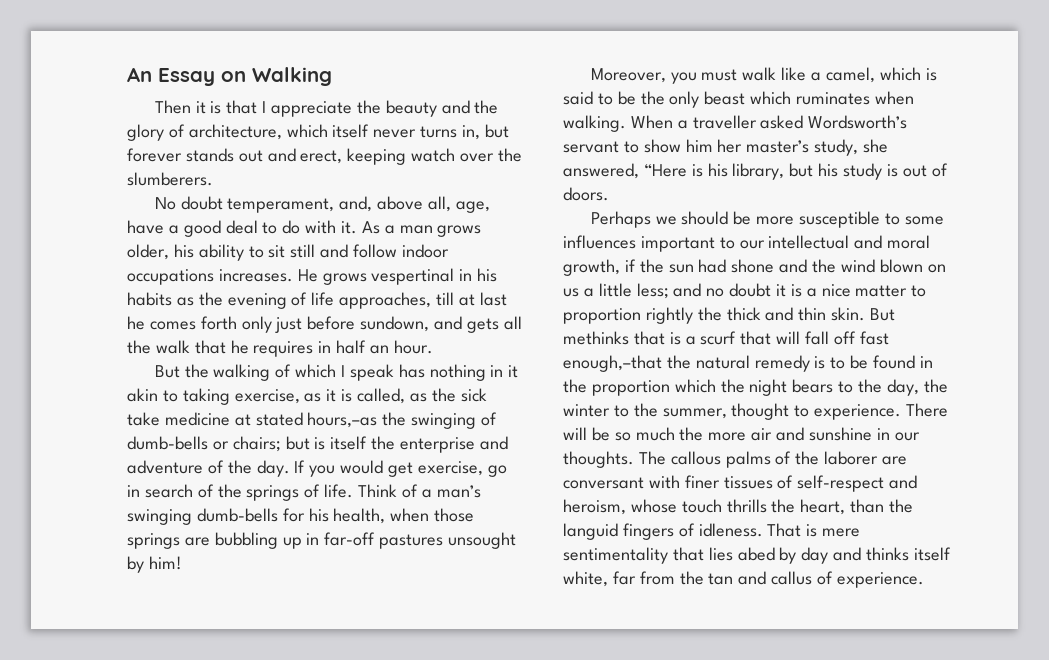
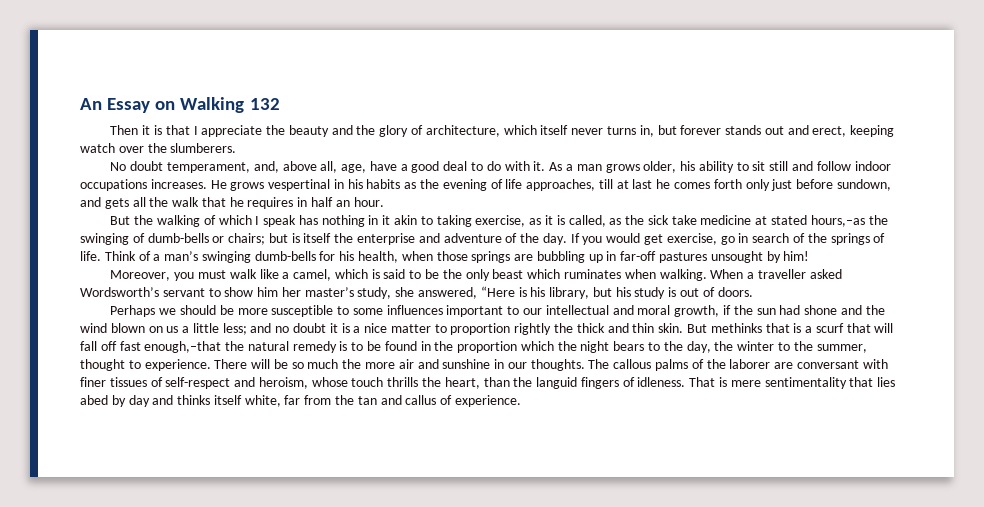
- An Essay on Walking
+ An Essay on Walking 132

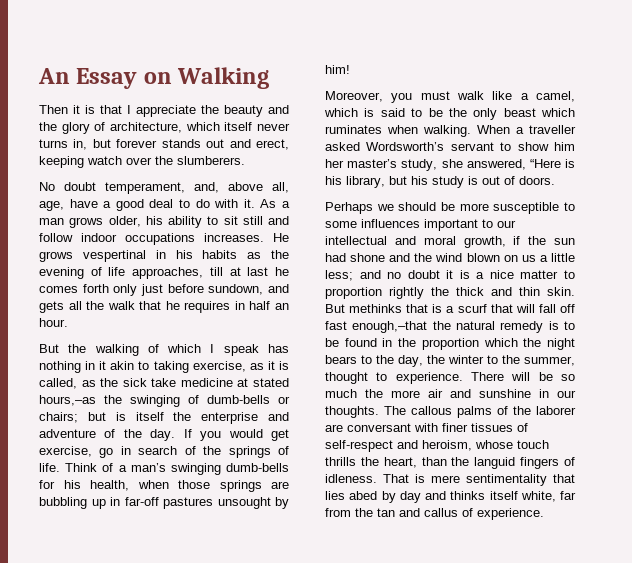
- An Essay on Walking 132
+ An Essay on Walking

